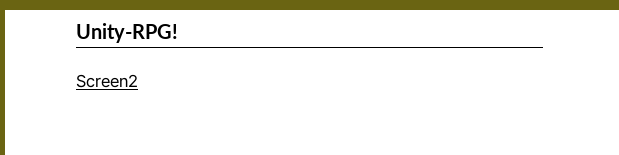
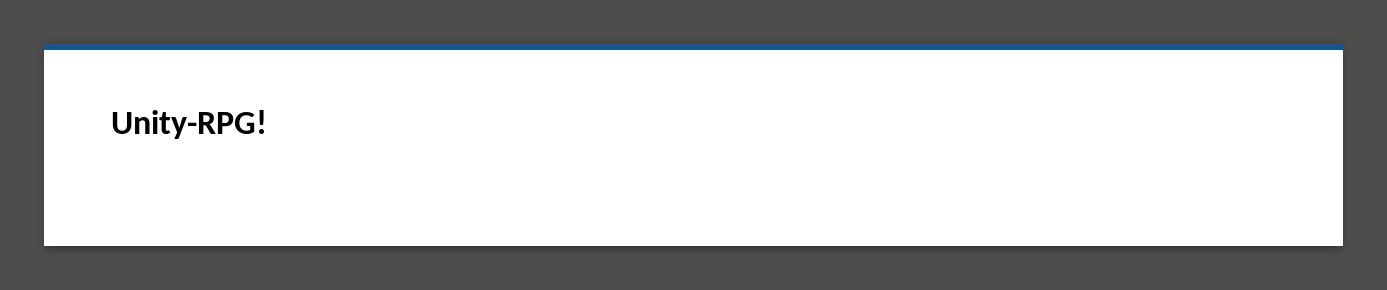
- Screen2

